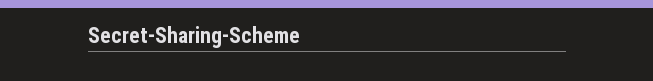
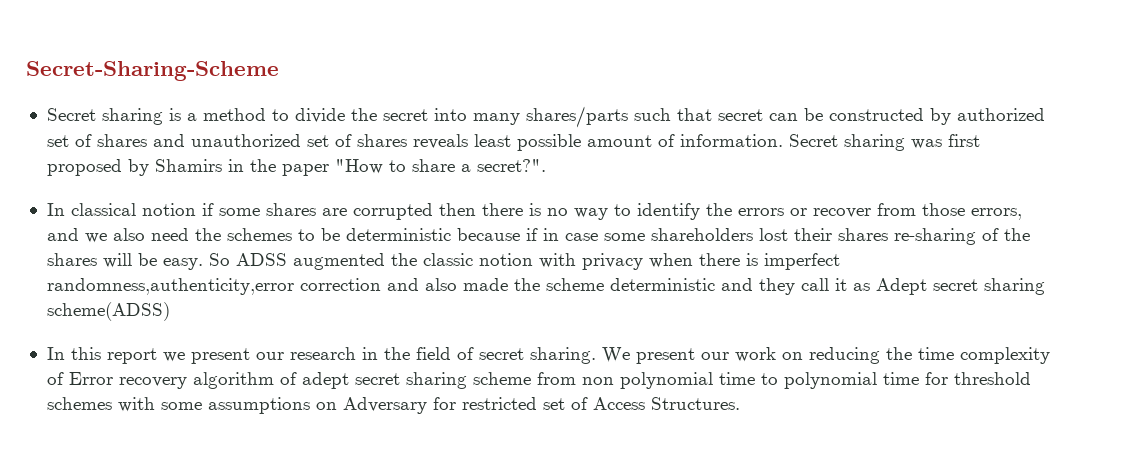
+ Secret sharing is a method to divide the secret into many shares/parts such that secret can be constructed by authorized set of shares and unauthorized set of shares reveals least possible amount of information. Secret sharing was first proposed by Shamirs in the paper "How to share a secret?".
+ In classical notion if some shares are corrupted then there is no way to identify the errors or recover from those errors, and we also need the schemes to be deterministic because if in case some shareholders lost their shares re-sharing of the shares will be easy. So ADSS augmented the classic notion with privacy when there is imperfect randomness,authenticity,error correction and also made the scheme deterministic and they call it as Adept secret sharing scheme(ADSS)
+ In this report we present our research in the field of secret sharing. We present our work on reducing the time complexity of Error recovery algorithm of adept secret sharing scheme from non polynomial time to polynomial time for threshold schemes with some assumptions on Adversary for restricted set of Access Structures.

